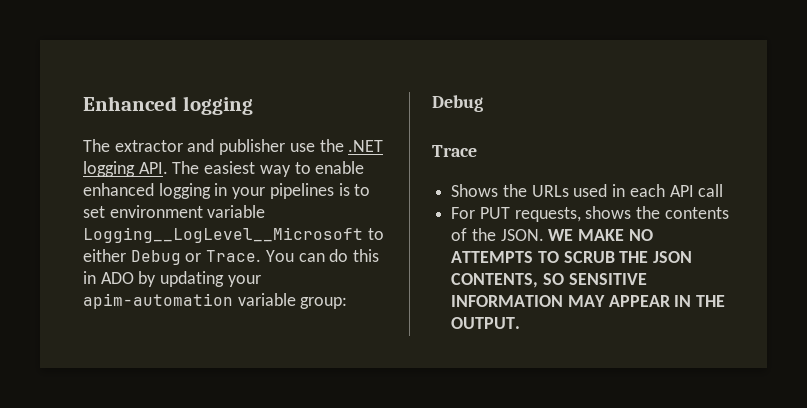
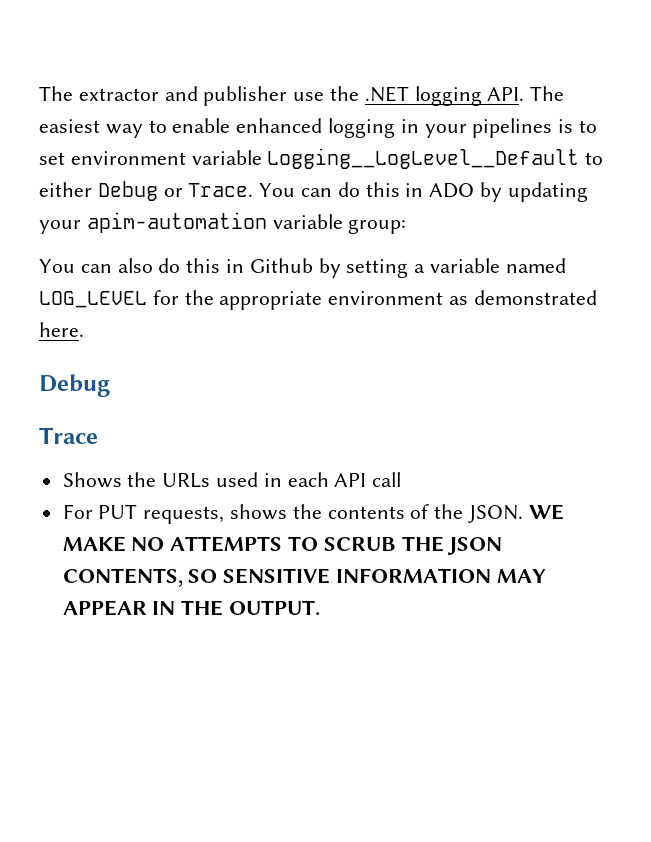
- Enhanced logging
- The extractor and publisher use the .NET logging API. The easiest way to enable enhanced logging in your pipelines is to set environment variable Logging__LogLevel__Microsoft to either Debug or Trace.
+ The extractor and publisher use the .NET logging API. The easiest way to enable enhanced logging in your pipelines is to set environment variable Logging__LogLevel__Default to either Debug or Trace.
+ You can also do this in Github by setting a variable named LOG_LEVEL for the appropriate environment as demonstrated here.

